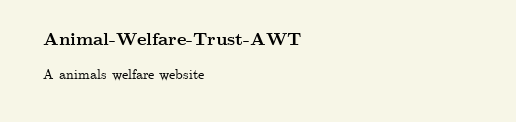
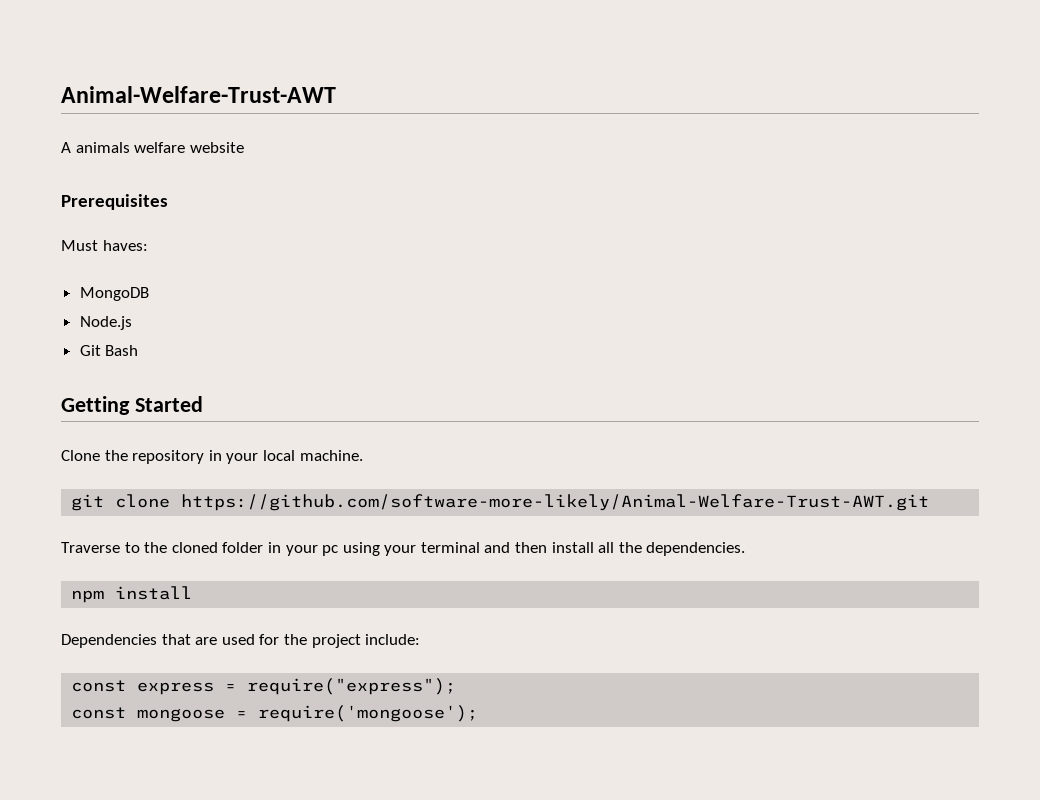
+ Prerequisites
+ Must haves:
+ MongoDB
+ Node.js
+ Git Bash
+ Getting Started
+ Clone the repository in your local machine.
+ git clone https://github.com/software-more-likely/Animal-Welfare-Trust-AWT.git
+ Traverse to the cloned folder in your pc using your terminal and then install all the dependencies.
+ npm install
+ Dependencies that are used for the project include:
+ const express = require("express");
+ const mongoose = require('mongoose');

